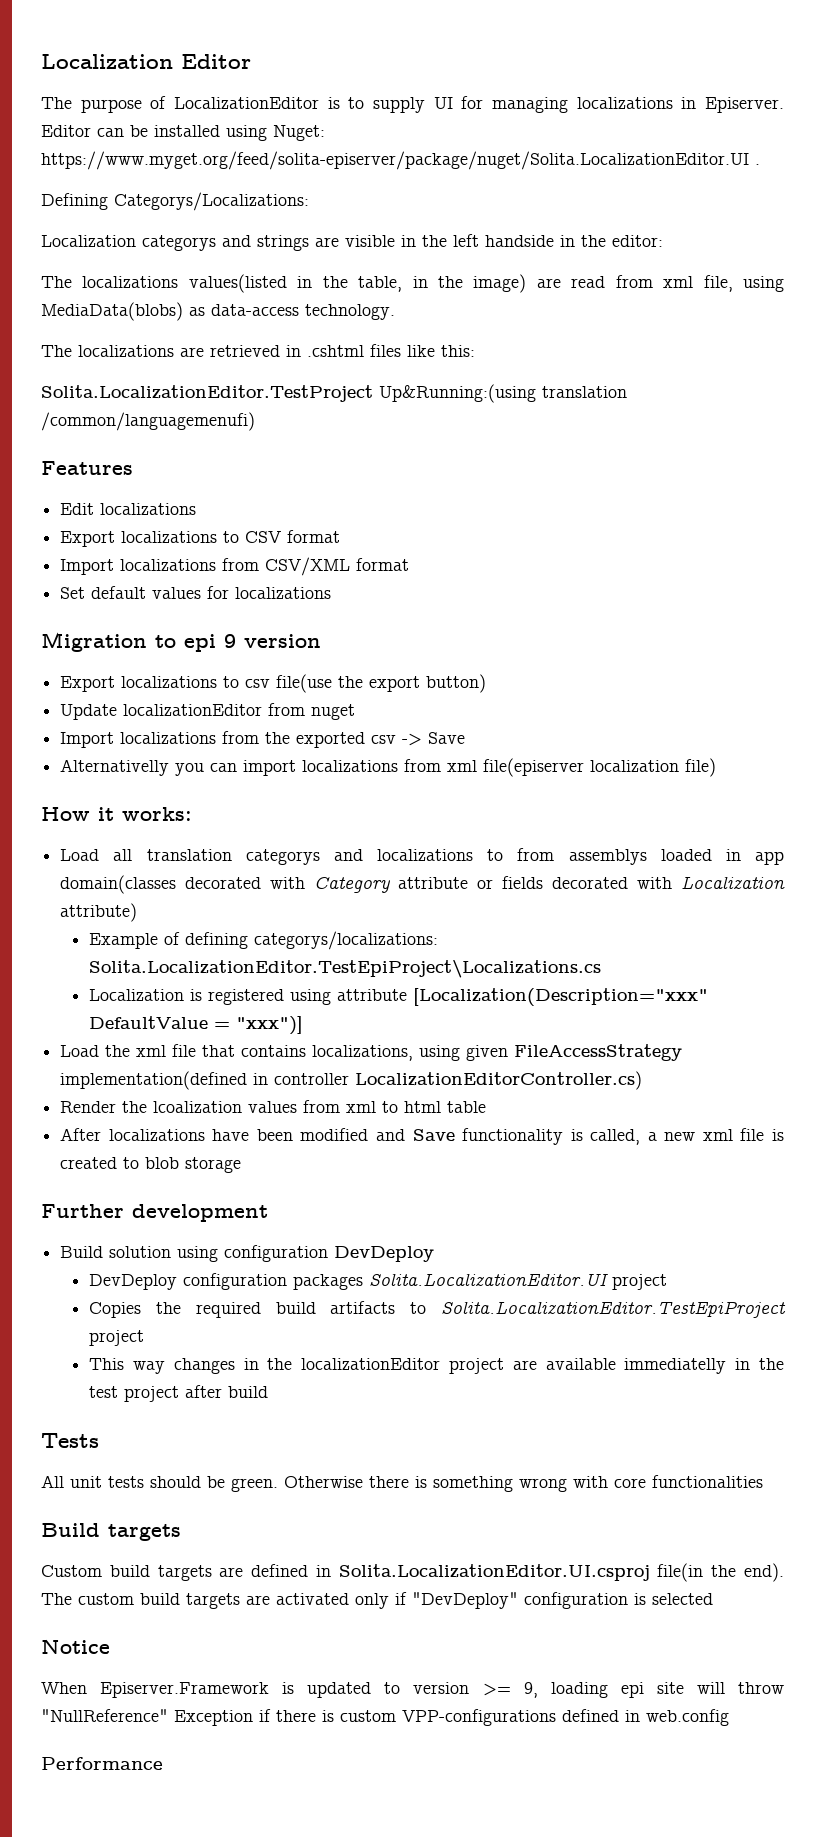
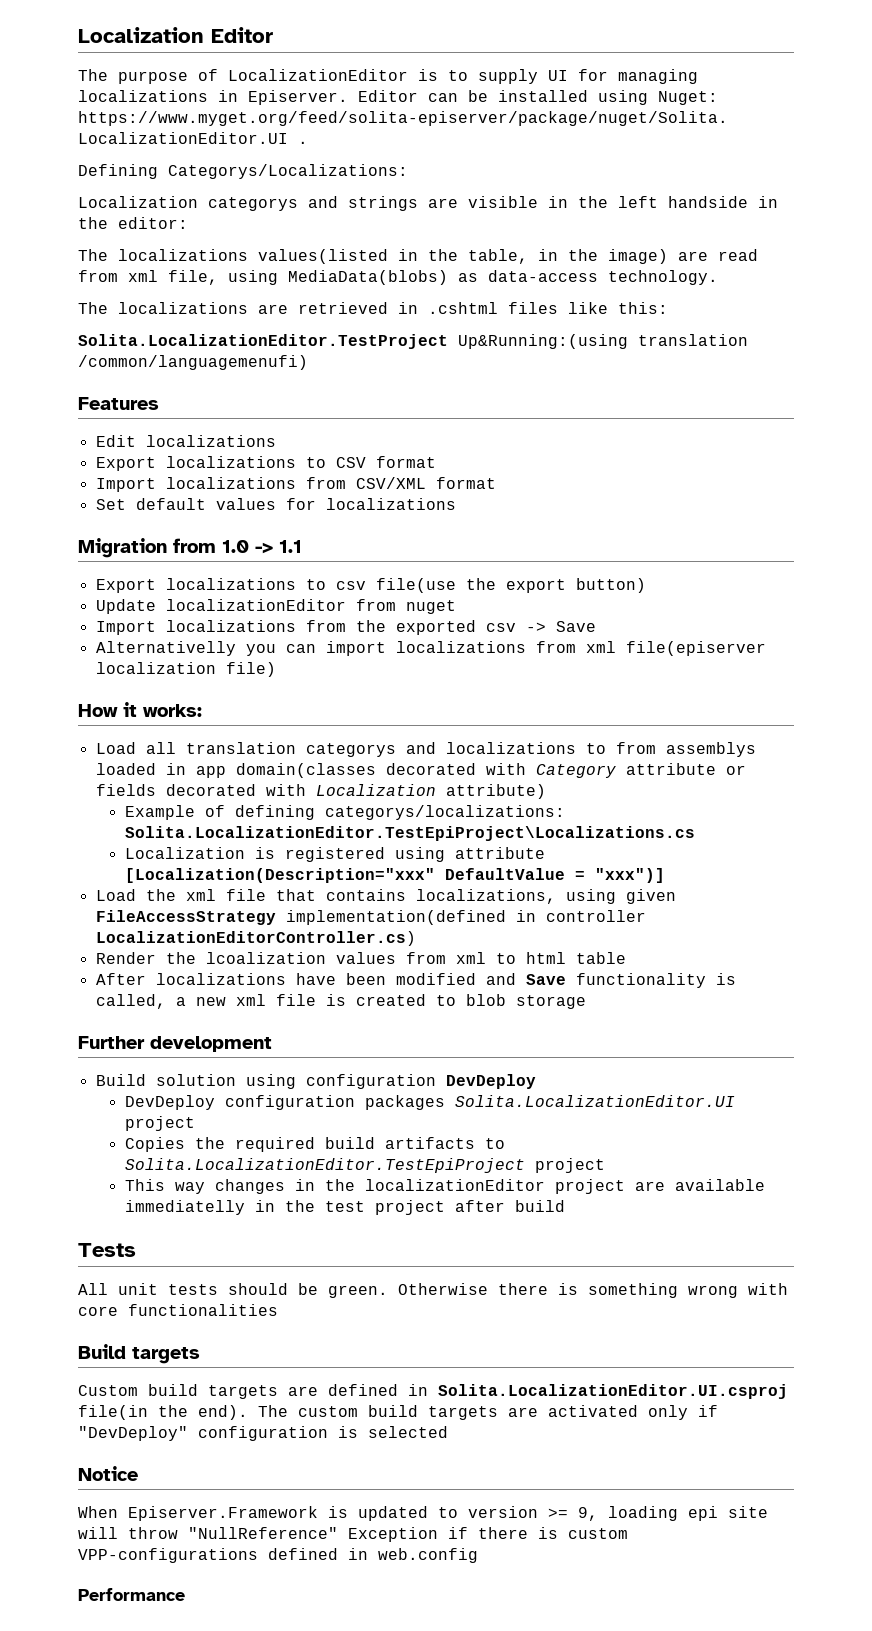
- Migration to epi 9 version
+ Migration from 1.0 -> 1.1

